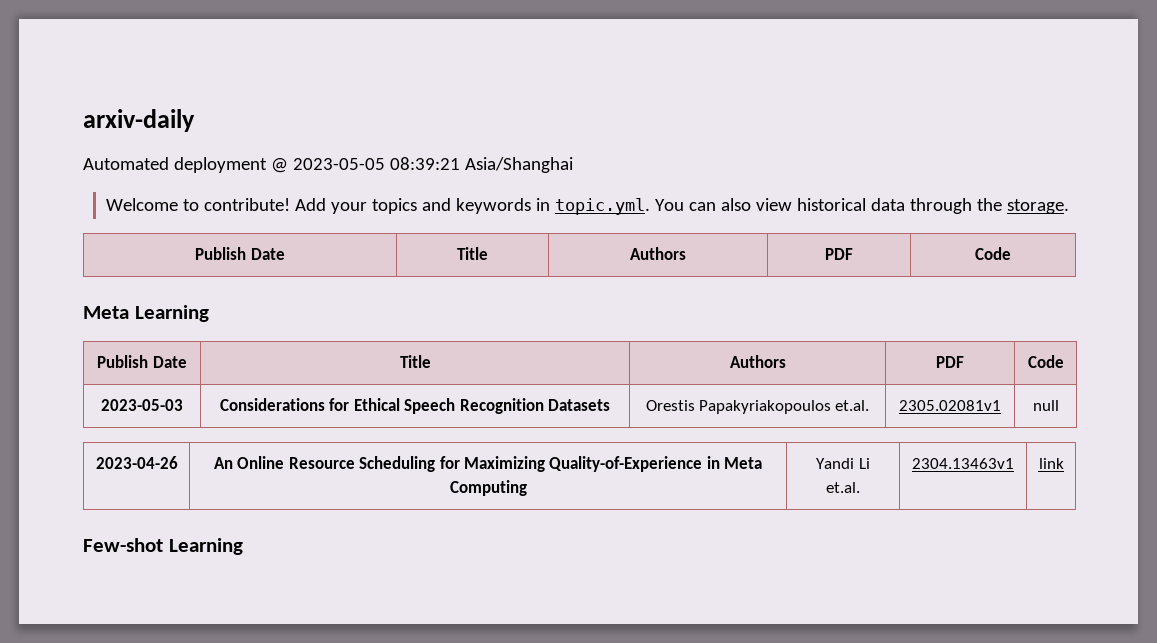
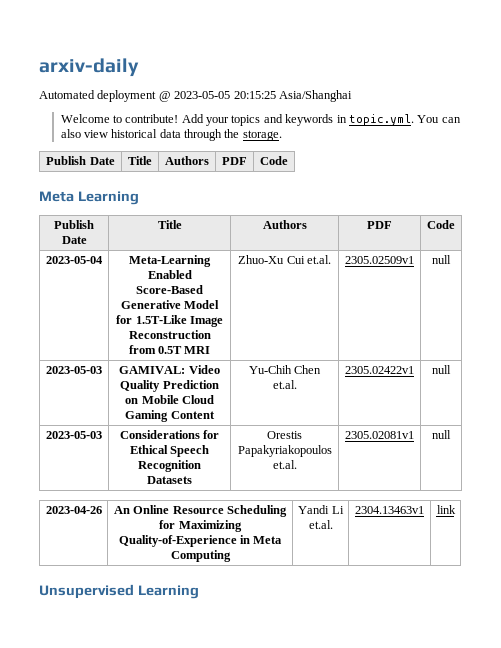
- Automated deployment @ 2023-05-05 08:39:21 Asia/Shanghai
+ Automated deployment @ 2023-05-05 20:15:25 Asia/Shanghai
+ 2023-05-04 | Meta-Learning Enabled Score-Based Generative Model for 1.5T-Like Image Reconstruction from 0.5T MRI | Zhuo-Xu Cui et.al. | 2305.02509v1 | null
+ 2023-05-03 | GAMIVAL: Video Quality Prediction on Mobile Cloud Gaming Content | Yu-Chih Chen et.al. | 2305.02422v1 | null
- Few-shot Learning
+ Unsupervised Learning

